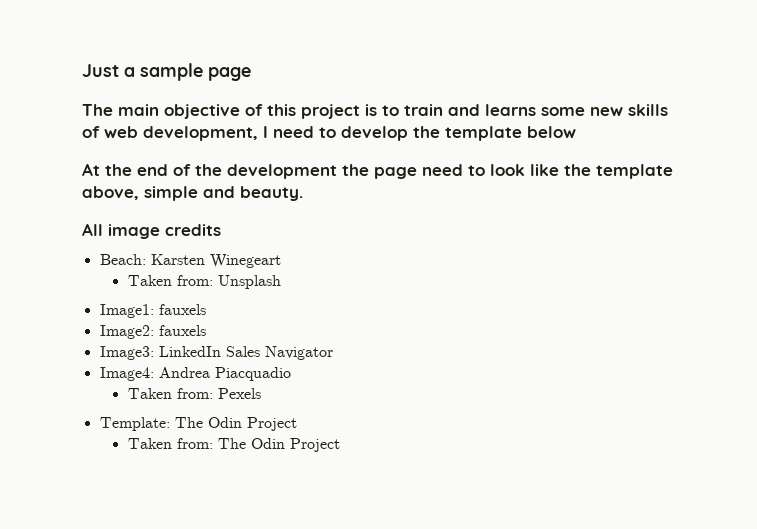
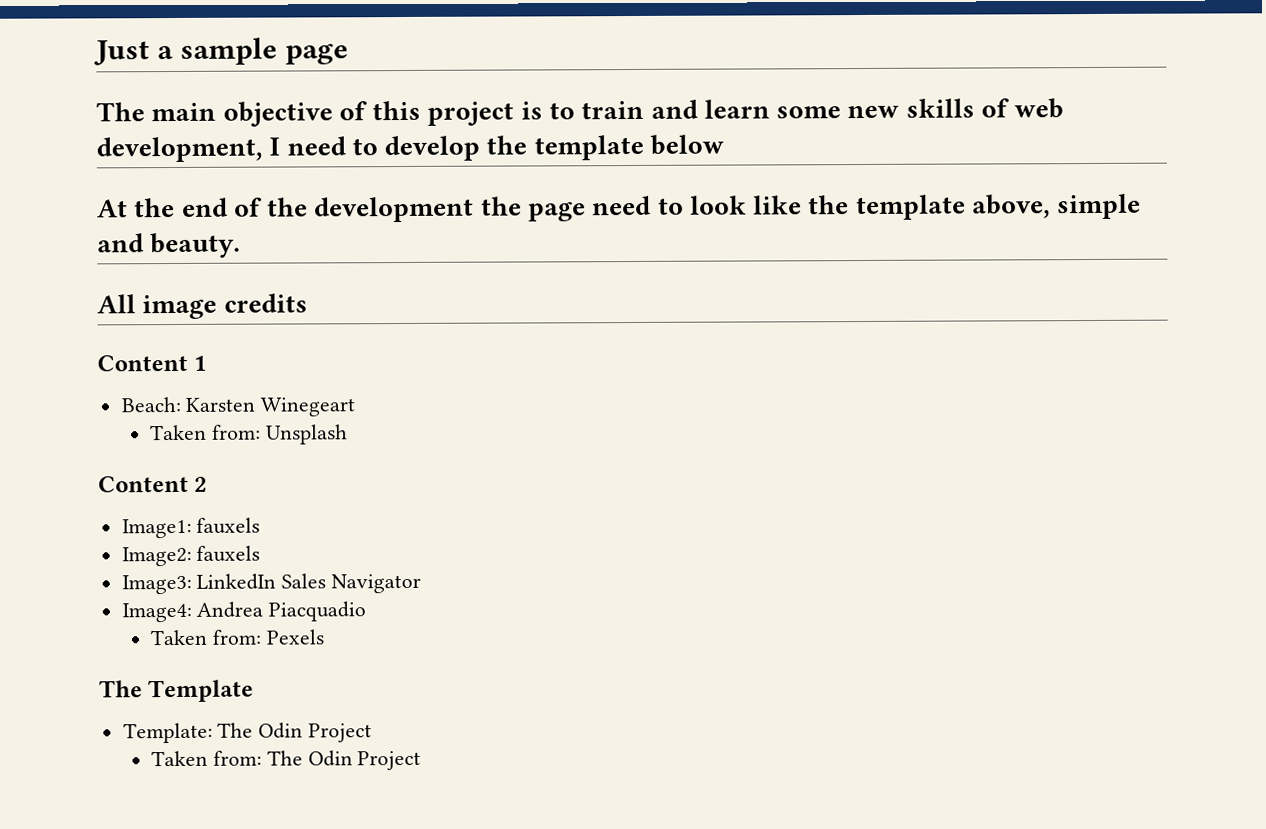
- The main objective of this project is to train and learns some new skills of web development, I need to develop the template below
+ The main objective of this project is to train and learn some new skills of web development, I need to develop the template below
+ Content 1
+ Content 2
+ The Template

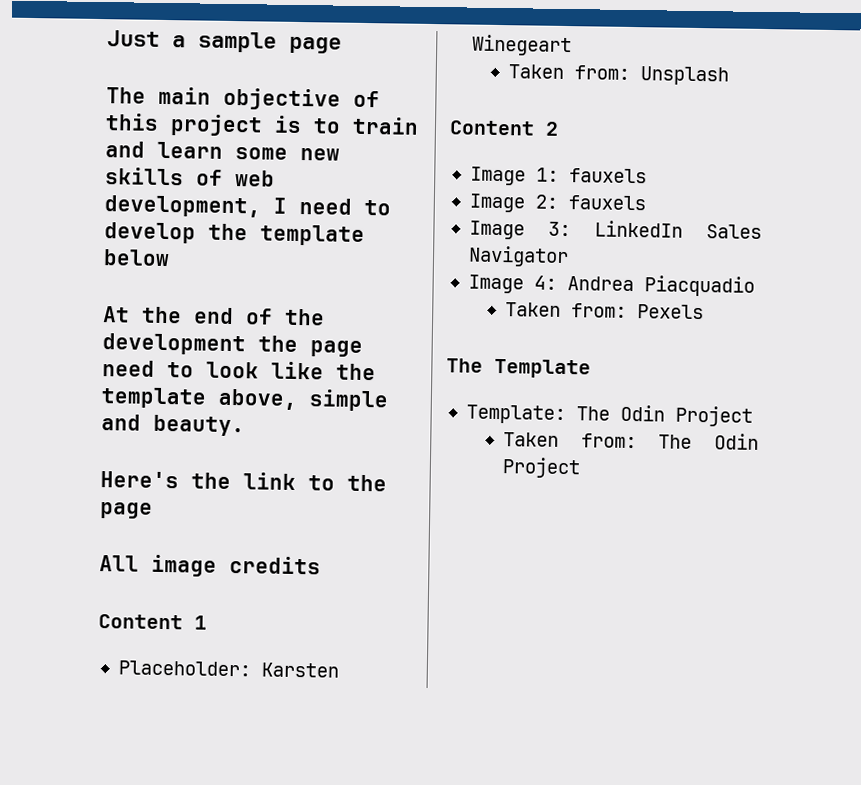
+ Here's the link to the page
- Beach: Karsten Winegeart
+ Placeholder: Karsten Winegeart
- Image1: fauxels
- Image2: fauxels
- Image3: LinkedIn Sales Navigator
+ Image 1: fauxels
+ Image 2: fauxels
+ Image 3: LinkedIn Sales Navigator
- Image4: Andrea Piacquadio
+ Image 4: Andrea Piacquadio

